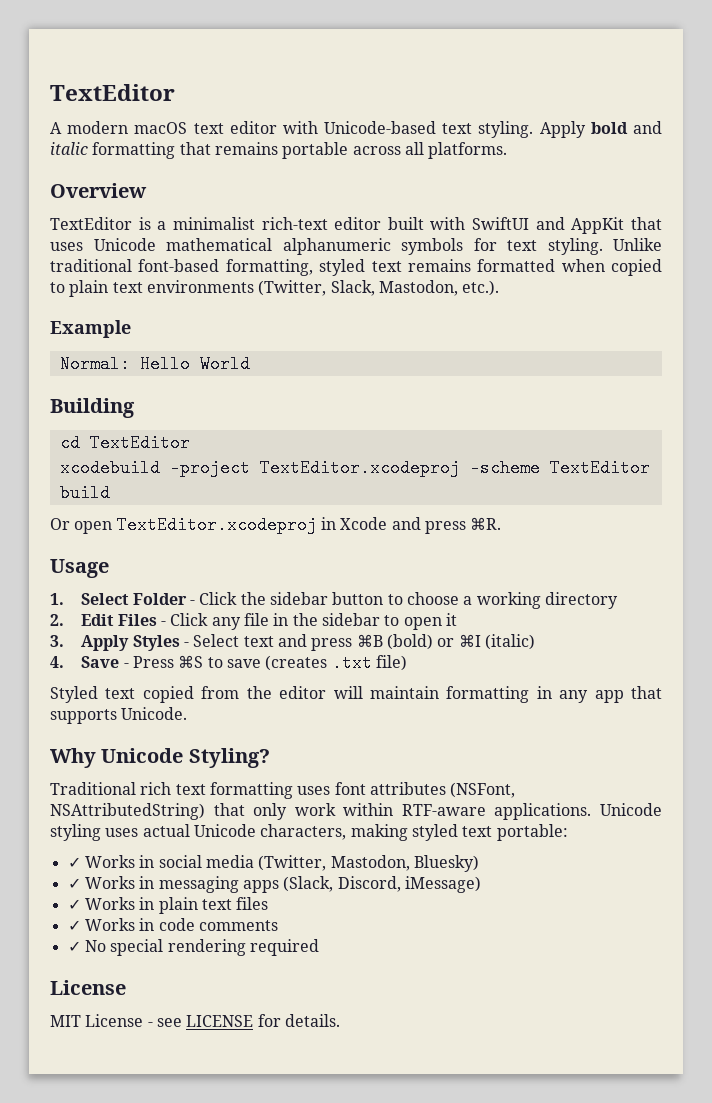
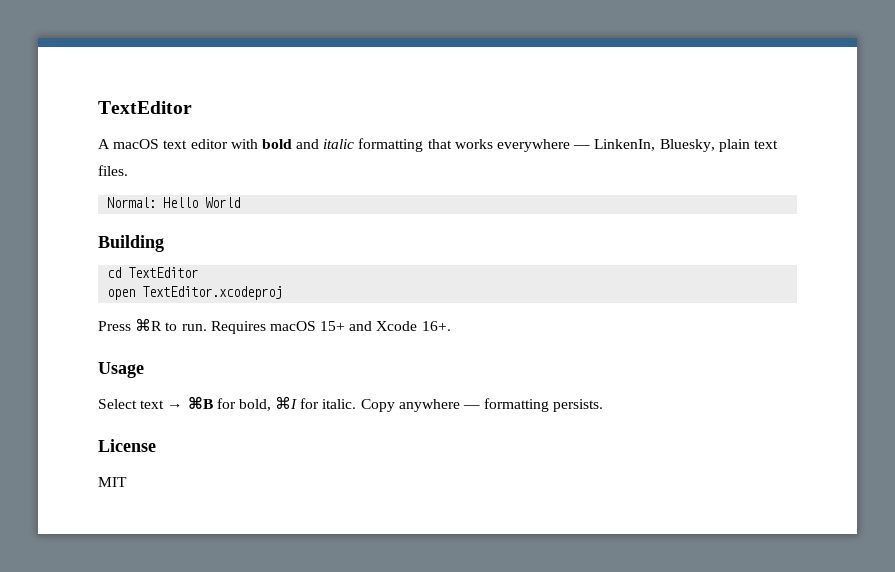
- A modern macOS text editor with Unicode-based text styling. Apply bold and italic formatting that remains portable across all platforms.
- Overview
- TextEditor is a minimalist rich-text editor built with SwiftUI and AppKit that uses Unicode mathematical alphanumeric symbols for text styling. Unlike traditional font-based formatting, styled text remains formatted when copied to plain text environments (Twitter, Slack, Mastodon, etc.).
- Example
+ A macOS text editor with bold and italic formatting that works everywhere — LinkenIn, Bluesky, plain text files.
- xcodebuild -project TextEditor.xcodeproj -scheme TextEditor build
- Or open TextEditor.xcodeproj in Xcode and press ⌘R.
+ open TextEditor.xcodeproj
+ Press ⌘R to run. Requires macOS 15+ and Xcode 16+.
  Usage
- 1. Select Folder - Click the sidebar button to choose a working directory
- 2. Edit Files - Click any file in the sidebar to open it
- 3. Apply Styles - Select text and press ⌘B (bold) or ⌘I (italic)
- 4. Save - Press ⌘S to save (creates .txt file)
- Styled text copied from the editor will maintain formatting in any app that supports Unicode.
- Why Unicode Styling?
- Traditional rich text formatting uses font attributes (NSFont, NSAttributedString) that only work within RTF-aware applications. Unicode styling uses actual Unicode characters, making styled text portable:
- ✓ Works in social media (Twitter, Mastodon, Bluesky)
- ✓ Works in messaging apps (Slack, Discord, iMessage)
- ✓ Works in plain text files
- ✓ Works in code comments
- ✓ No special rendering required
+ Select text → ⌘B for bold, ⌘I for italic. Copy anywhere — formatting persists.
  License
- MIT License - see LICENSE for details.
+ MIT

